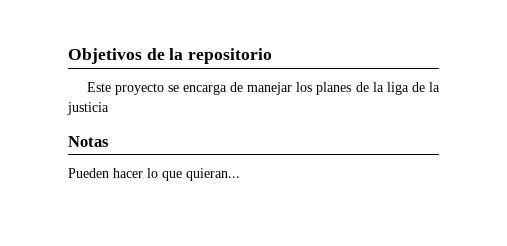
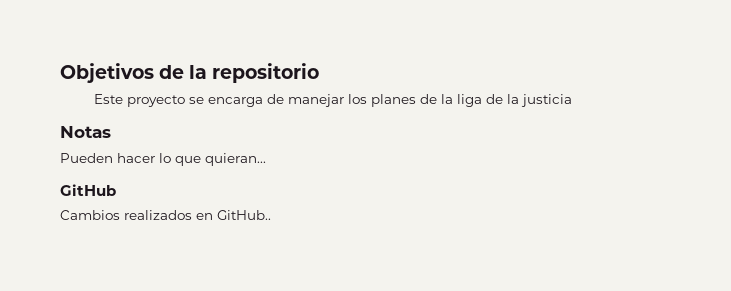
+ GitHub
+ Cambios realizados en GitHub..

